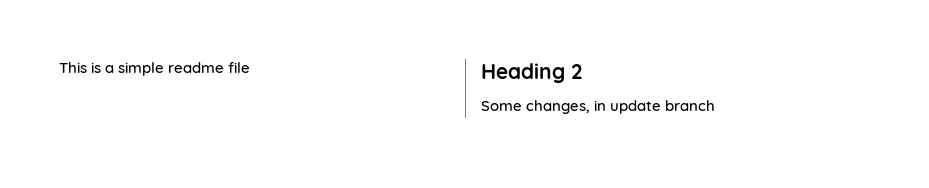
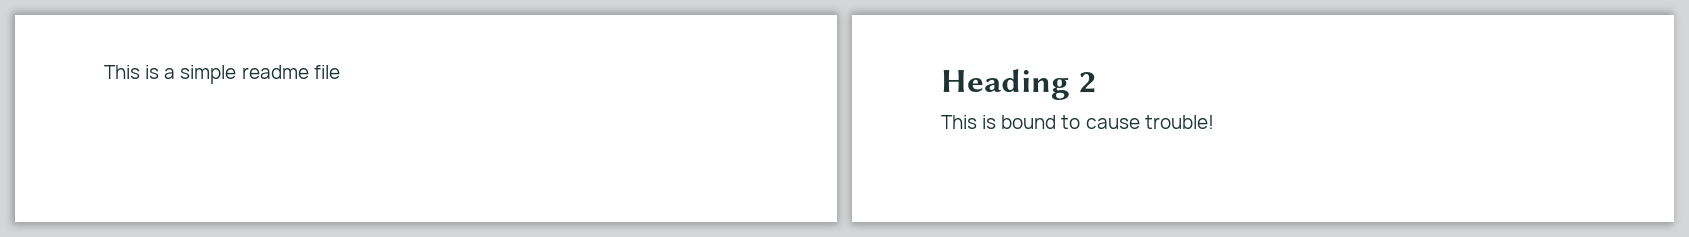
- Some changes, in update branch
+ This is bound to cause trouble!

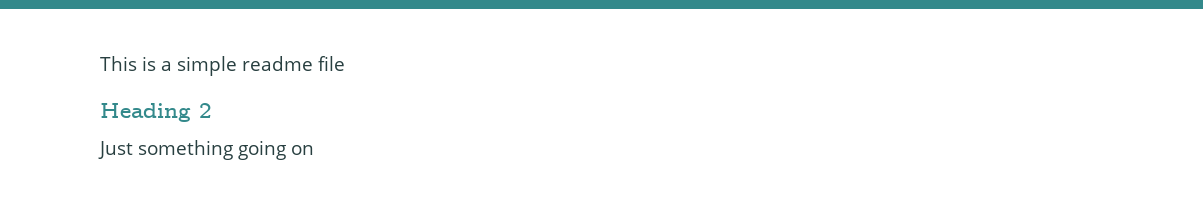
- This is bound to cause trouble!
+ Just something going on

